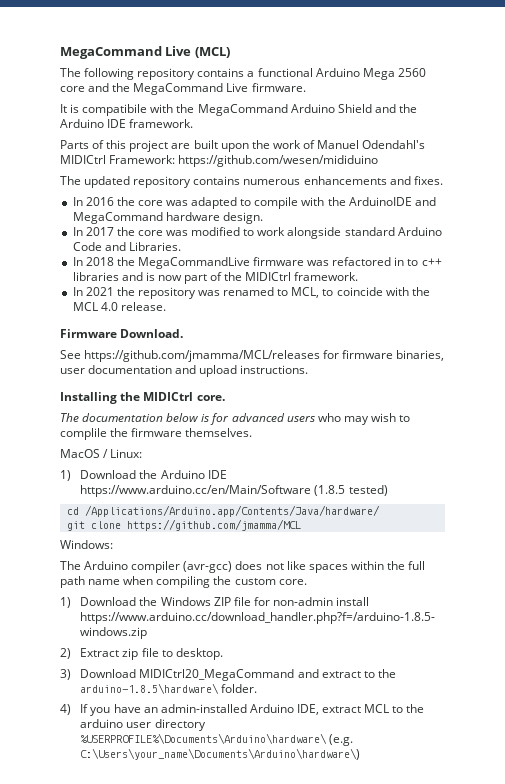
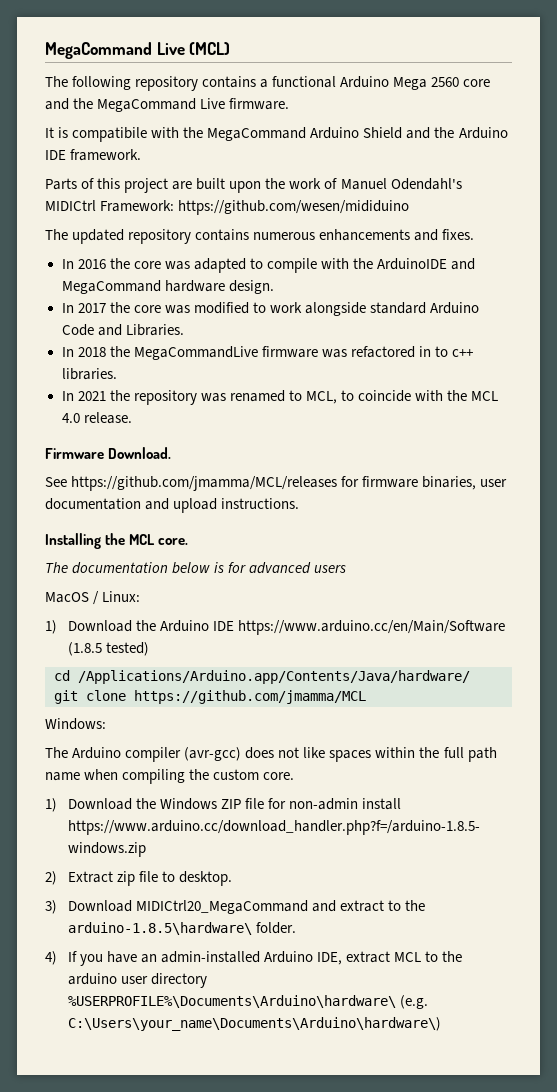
- In 2018 the MegaCommandLive firmware was refactored in to c++ libraries and is now part of the MIDICtrl framework.
+ In 2018 the MegaCommandLive firmware was refactored in to c++ libraries.
- Installing the MIDICtrl core.
+ Installing the MCL core.
- The documentation below is for advanced users who may wish to complile the firmware themselves.
+ The documentation below is for advanced users

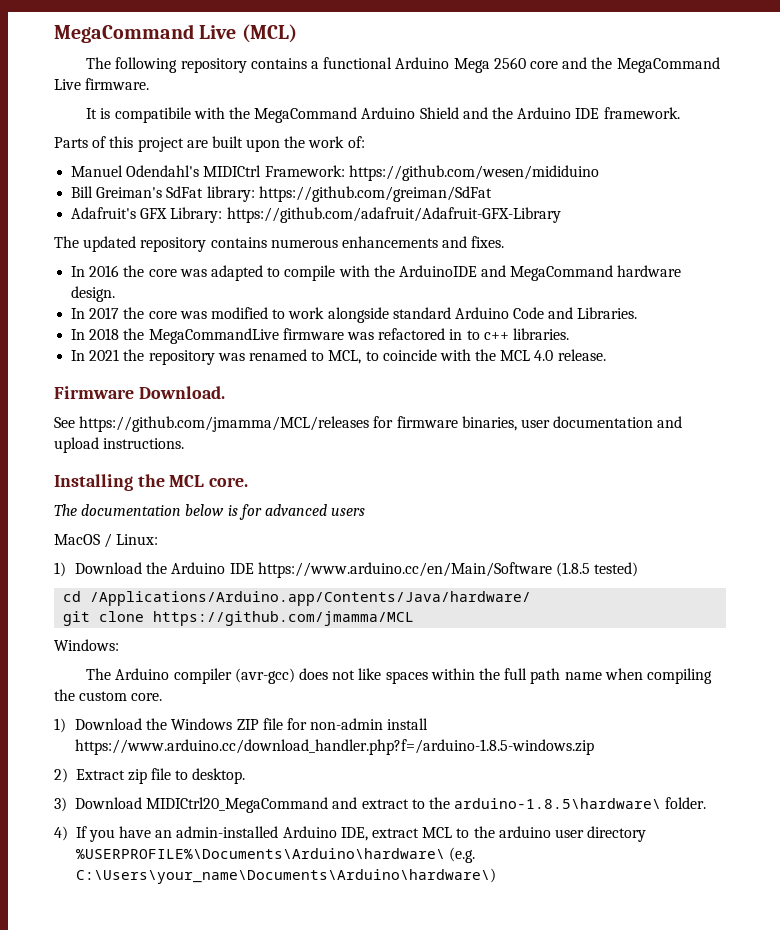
- Parts of this project are built upon the work of Manuel Odendahl's MIDICtrl Framework: https://github.com/wesen/mididuino
+ Parts of this project are built upon the work of:
+ Manuel Odendahl's MIDICtrl Framework: https://github.com/wesen/mididuino
+ Bill Greiman's SdFat library: https://github.com/greiman/SdFat
+ Adafruit's GFX Library: https://github.com/adafruit/Adafruit-GFX-Library

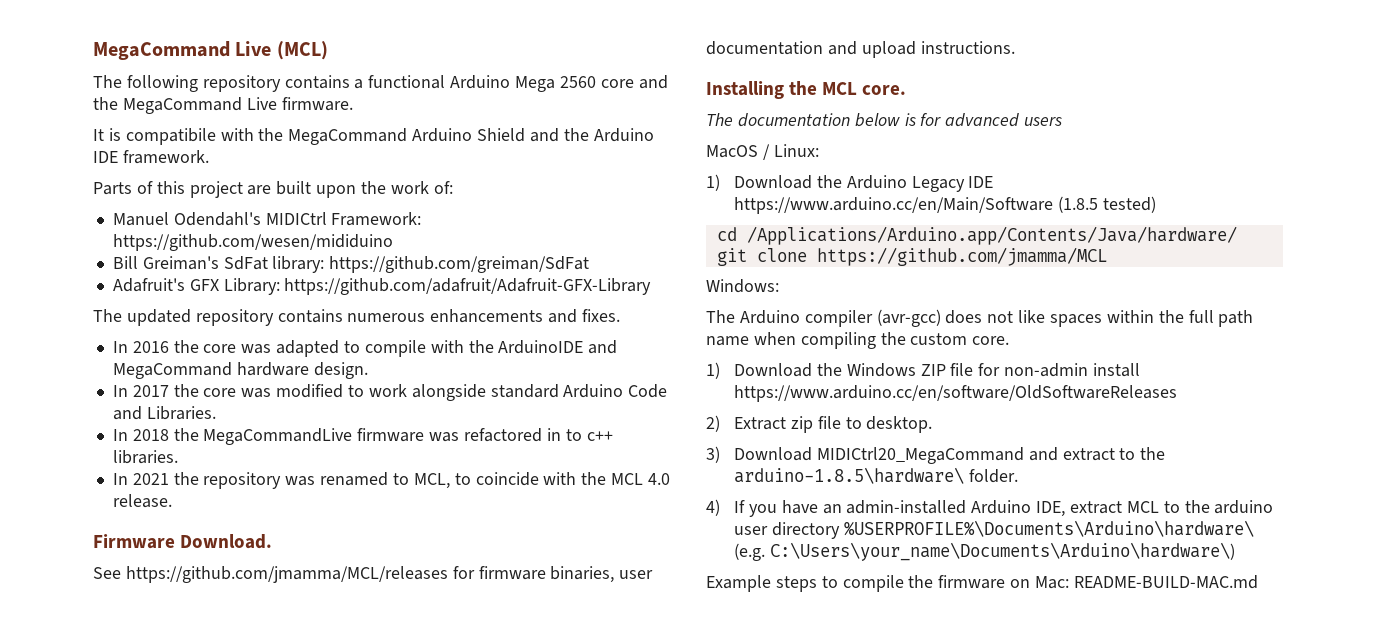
- 1) Download the Arduino IDE https://www.arduino.cc/en/Main/Software (1.8.5 tested)
+ 1) Download the Arduino Legacy IDE https://www.arduino.cc/en/Main/Software (1.8.5 tested)
- 1) Download the Windows ZIP file for non-admin install https://www.arduino.cc/download_handler.php?f=/arduino-1.8.5-windows.zip
+ 1) Download the Windows ZIP file for non-admin install https://www.arduino.cc/en/software/OldSoftwareReleases
+ Example steps to compile the firmware on Mac: README-BUILD-MAC.md

